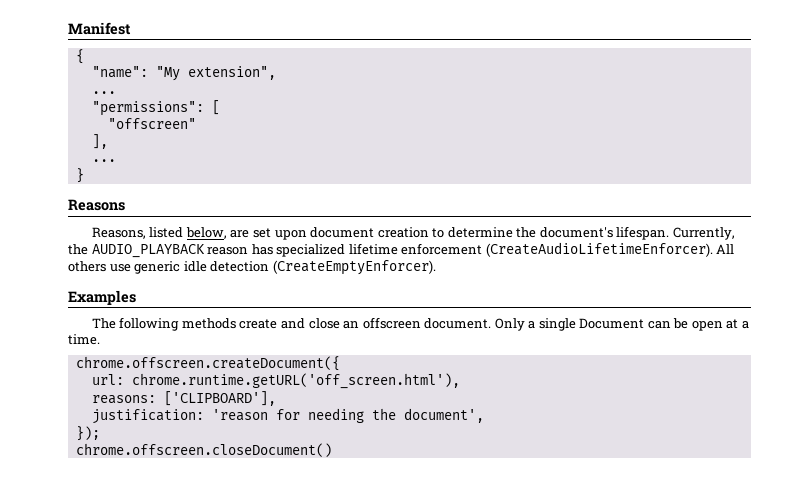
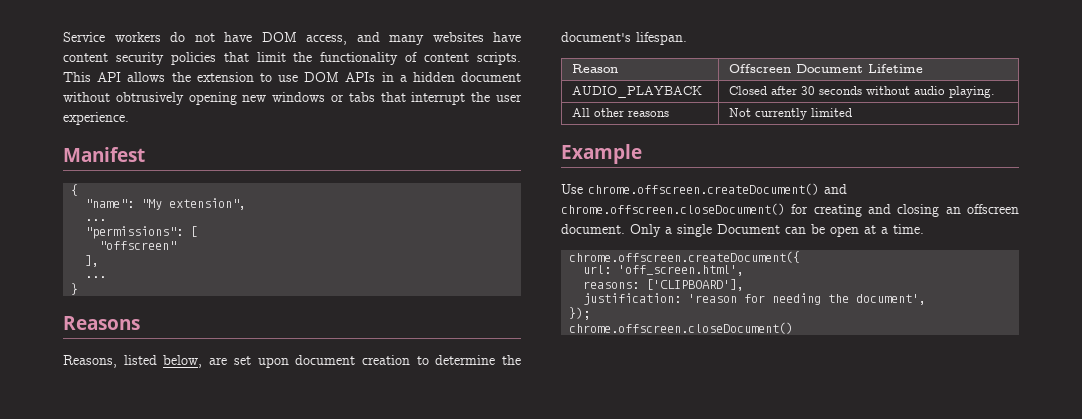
+ Service workers do not have DOM access, and many websites have content security policies that limit the functionality of content scripts. This API allows the extension to use DOM APIs in a hidden document without obtrusively opening new windows or tabs that interrupt the user experience.
- Reasons, listed below, are set upon document creation to determine the document's lifespan. Currently, the AUDIO_PLAYBACK reason has specialized lifetime enforcement (CreateAudioLifetimeEnforcer). All others use generic idle detection (CreateEmptyEnforcer).
- Examples
- The following methods create and close an offscreen document.
+ Reasons, listed below, are set upon document creation to determine the document's lifespan.
+ Reason | Offscreen Document Lifetime
+ AUDIO_PLAYBACK | Closed after 30 seconds without audio playing.
+ All other reasons | Not currently limited
+ Example
+ Use chrome.offscreen.createDocument() and chrome.offscreen.closeDocument() for creating and closing an offscreen document.
- url: chrome.runtime.getURL('off_screen.html'),
+ url: 'off_screen.html',

